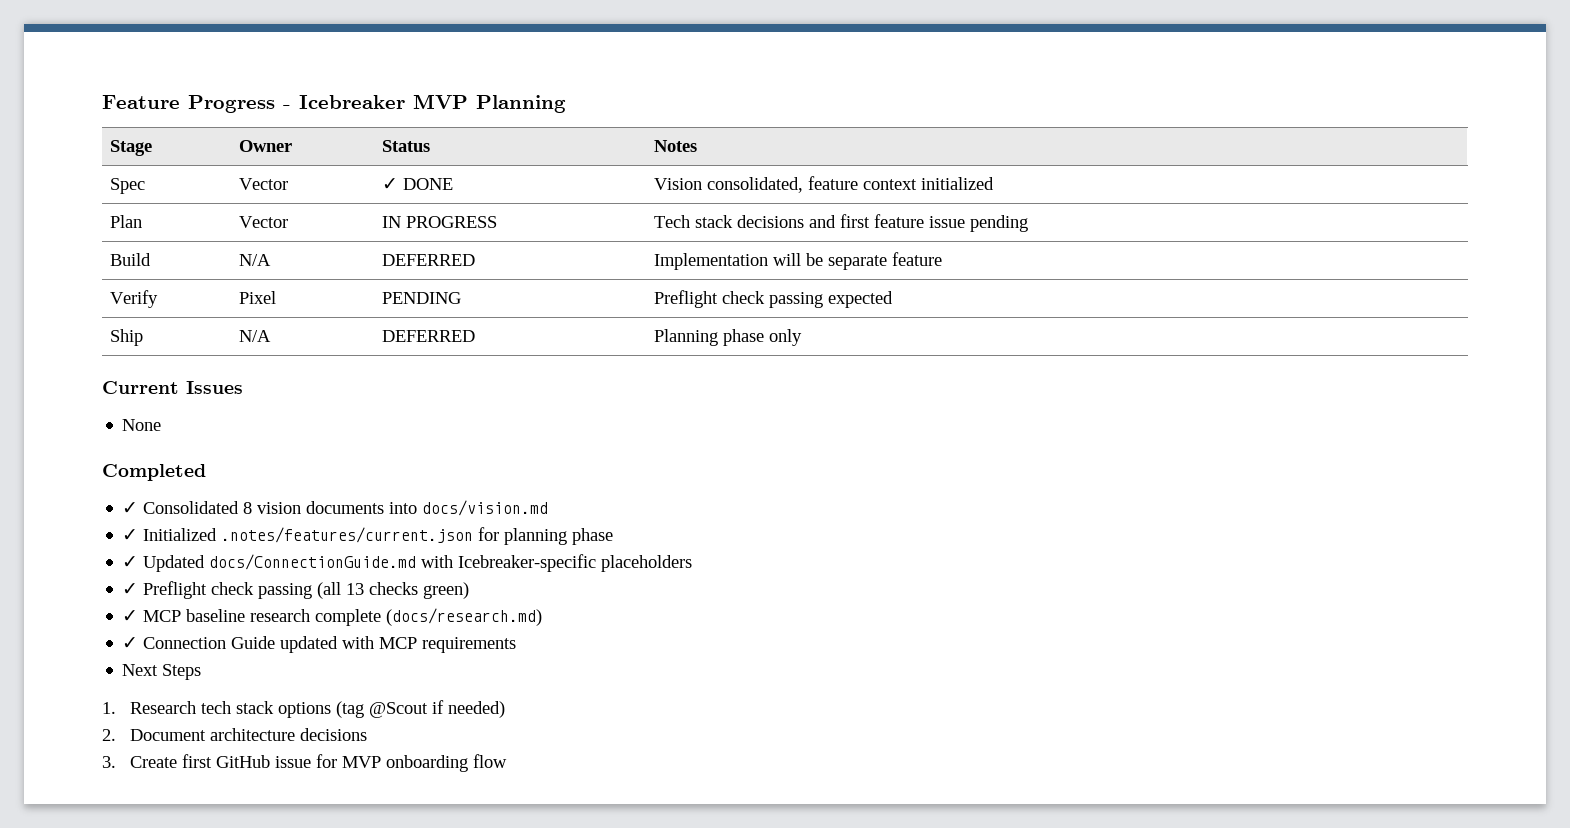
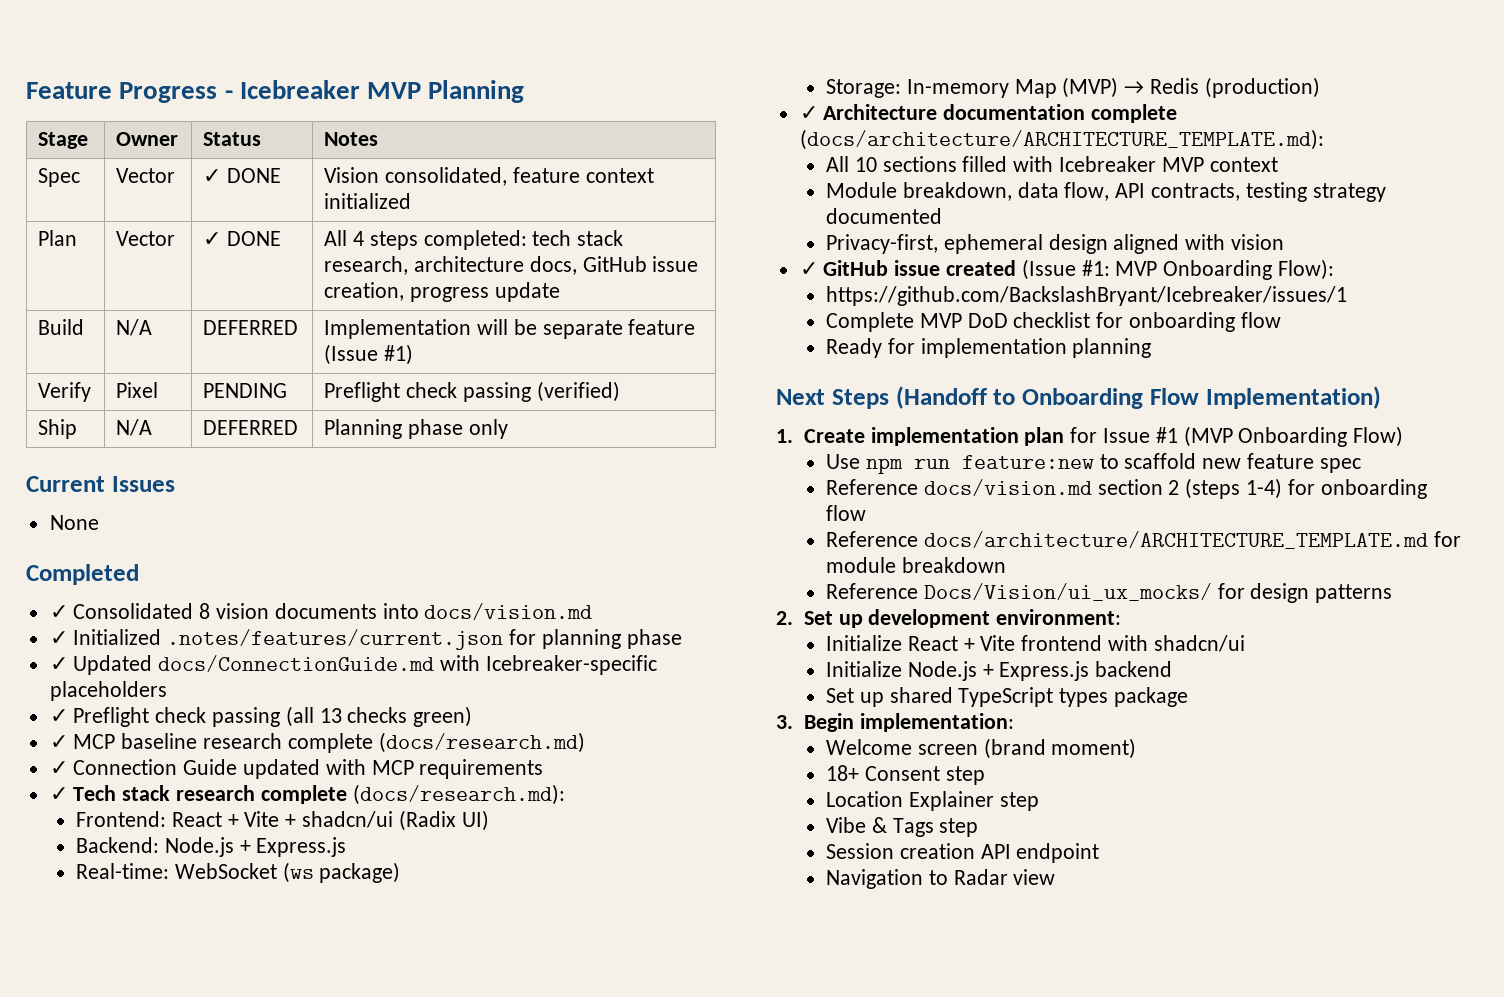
- Plan | Vector | IN PROGRESS | Tech stack decisions and first feature issue pending
+ Plan | Vector | ✓ DONE | All 4 steps completed: tech stack research, architecture docs, GitHub issue creation, progress update
- Build | N/A | DEFERRED | Implementation will be separate feature
+ Build | N/A | DEFERRED | Implementation will be separate feature (Issue #1)
- Verify | Pixel | PENDING | Preflight check passing expected
+ Verify | Pixel | PENDING | Preflight check passing (verified)
- Next Steps
- 1. Research tech stack options (tag @Scout if needed)
- 2. Document architecture decisions
- 3. Create first GitHub issue for MVP onboarding flow
+ ✓ Tech stack research complete (docs/research.md):
+ Frontend: React + Vite + shadcn/ui (Radix UI)
+ Backend: Node.js + Express.js
+ Real-time: WebSocket (ws package)
+ Storage: In-memory Map (MVP) → Redis (production)
+ ✓ Architecture documentation complete (docs/architecture/ARCHITECTURE_TEMPLATE.md):
+ All 10 sections filled with Icebreaker MVP context
+ Module breakdown, data flow, API contracts, testing strategy documented
+ Privacy-first, ephemeral design aligned with vision
+ ✓ GitHub issue created (Issue #1: MVP Onboarding Flow):
+ https://github.com/BackslashBryant/Icebreaker/issues/1
+ Complete MVP DoD checklist for onboarding flow
+ Ready for implementation planning
+ Next Steps (Handoff to Onboarding Flow Implementation)
+ 1. Create implementation plan for Issue #1 (MVP Onboarding Flow)
+ Use npm run feature:new to scaffold new feature spec
+ Reference docs/vision.md section 2 (steps 1-4) for onboarding flow
+ Reference docs/architecture/ARCHITECTURE_TEMPLATE.md for module breakdown
+ Reference Docs/Vision/ui_ux_mocks/ for design patterns
+ 2. Set up development environment:
+ Initialize React + Vite frontend with shadcn/ui
+ Initialize Node.js + Express.js backend
+ Set up shared TypeScript types package
+ 3. Begin implementation:
+ Welcome screen (brand moment)
+ 18+ Consent step
+ Location Explainer step
+ Vibe & Tags step
+ Session creation API endpoint
+ Navigation to Radar view

